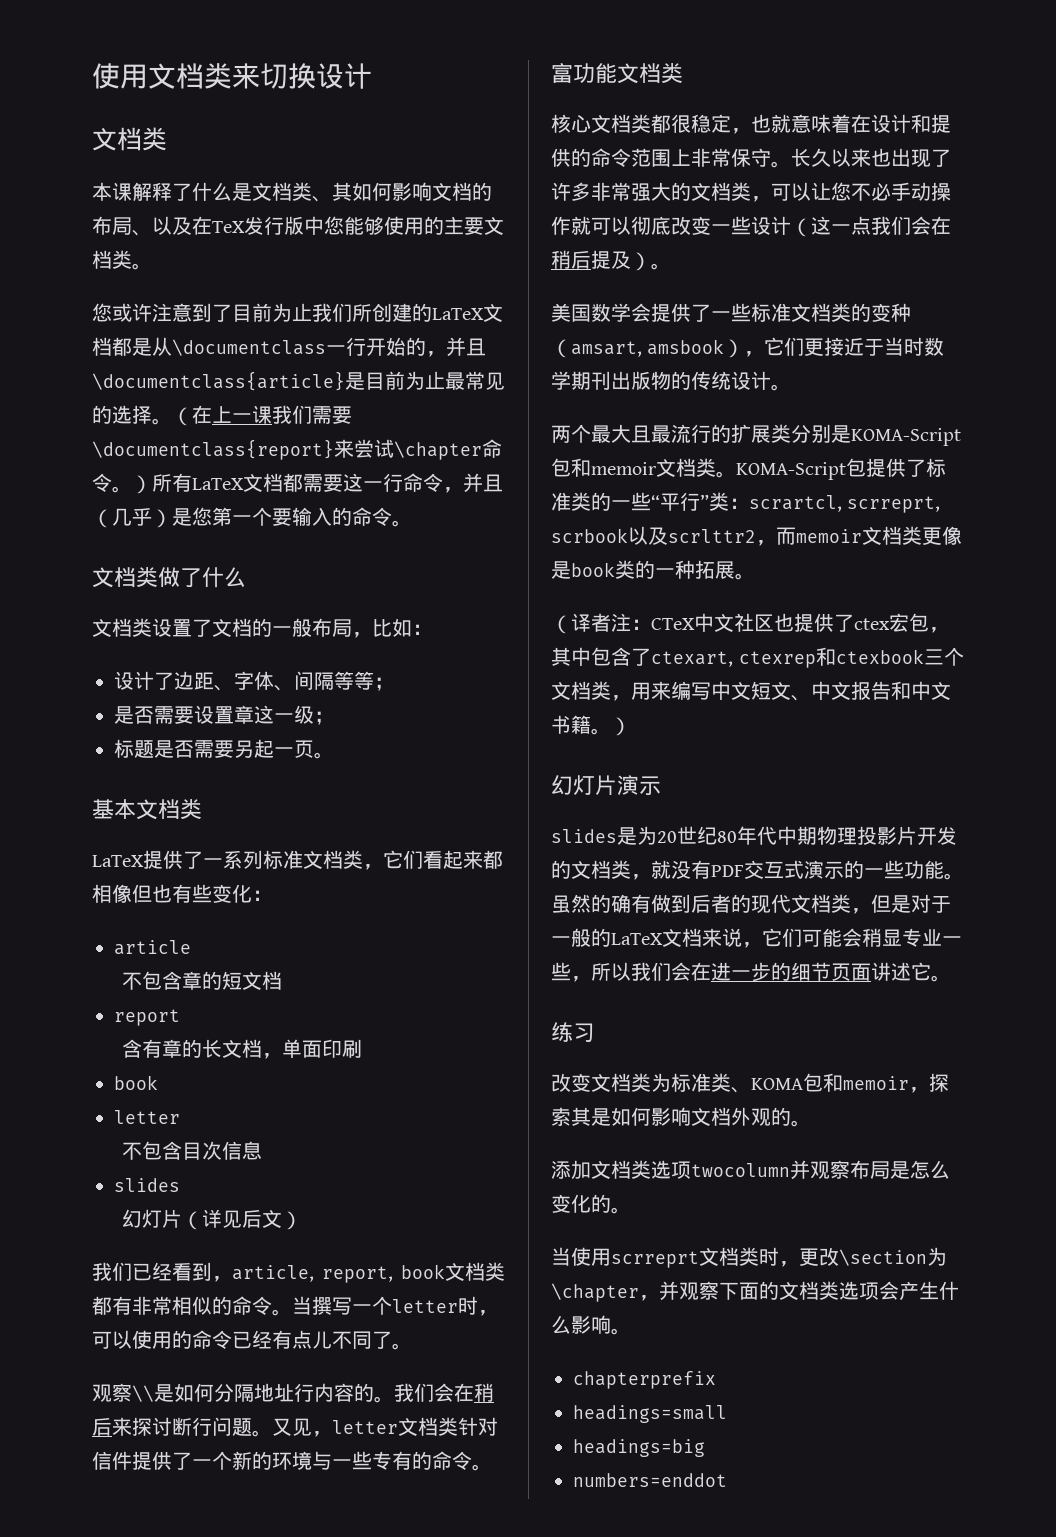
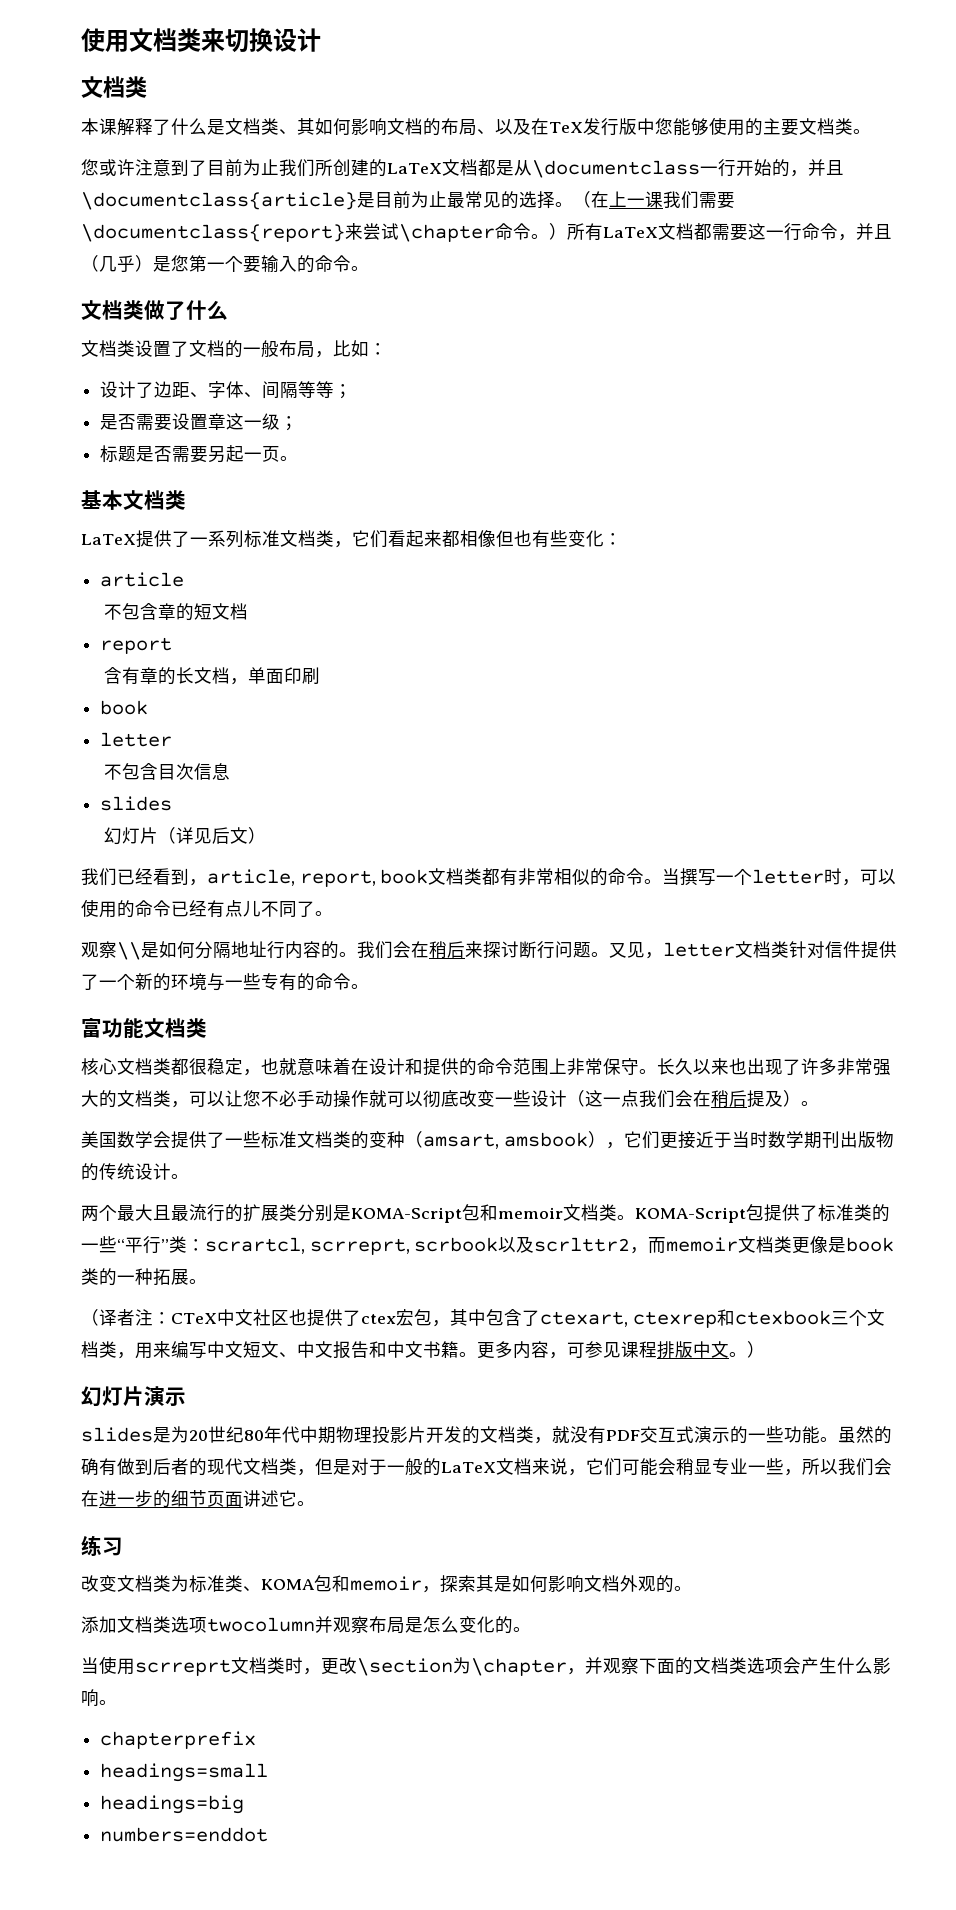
- （译者注：CTeX中文社区也提供了ctex宏包，其中包含了ctexart, ctexrep和ctexbook三个文档类，用来编写中文短文、中文报告和中文书籍。）
+ （译者注：CTeX中文社区也提供了ctex宏包，其中包含了ctexart, ctexrep和ctexbook三个文档类，用来编写中文短文、中文报告和中文书籍。更多内容，可参见课程排版中文。）

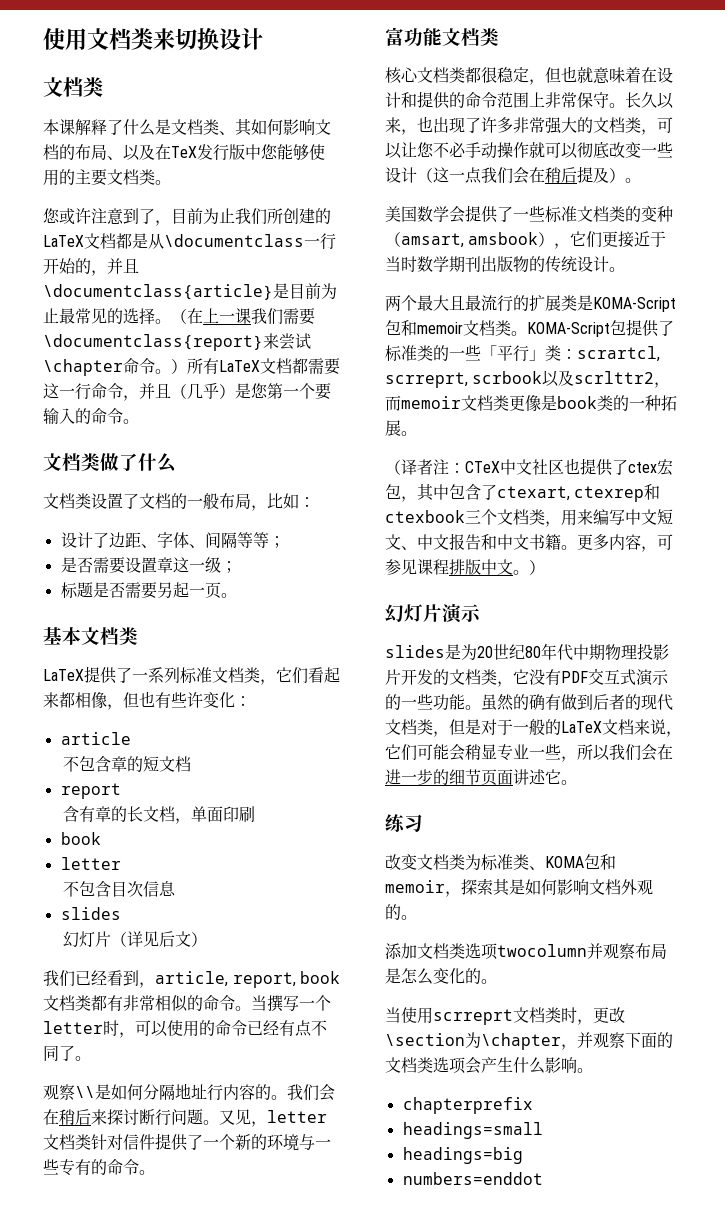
- 您或许注意到了目前为止我们所创建的LaTeX文档都是从\documentclass一行开始的，并且\documentclass{article}是目前为止最常见的选择。
+ 您或许注意到了，目前为止我们所创建的LaTeX文档都是从\documentclass一行开始的，并且\documentclass{article}是目前为止最常见的选择。
- LaTeX提供了一系列标准文档类，它们看起来都相像但也有些变化：
+ LaTeX提供了一系列标准文档类，它们看起来都相像，但也有些许变化：
- 当撰写一个letter时，可以使用的命令已经有点儿不同了。
+ 当撰写一个letter时，可以使用的命令已经有点不同了。
- 核心文档类都很稳定，也就意味着在设计和提供的命令范围上非常保守。
+ 核心文档类都很稳定，但也就意味着在设计和提供的命令范围上非常保守。
- 长久以来也出现了许多非常强大的文档类，可以让您不必手动操作就可以彻底改变一些设计（这一点我们会在稍后提及）。
+ 长久以来，也出现了许多非常强大的文档类，可以让您不必手动操作就可以彻底改变一些设计（这一点我们会在稍后提及）。
- 两个最大且最流行的扩展类分别是KOMA-Script包和memoir文档类。
+ 两个最大且最流行的扩展类是KOMA-Script包和memoir文档类。
- KOMA-Script包提供了标准类的一些“平行”类：scrartcl, scrreprt, scrbook以及scrlttr2，而memoir文档类更像是book类的一种拓展。
+ KOMA-Script包提供了标准类的一些「平行」类：scrartcl, scrreprt, scrbook以及scrlttr2，而memoir文档类更像是book类的一种拓展。
- slides是为20世纪80年代中期物理投影片开发的文档类，就没有PDF交互式演示的一些功能。
+ slides是为20世纪80年代中期物理投影片开发的文档类，它没有PDF交互式演示的一些功能。

